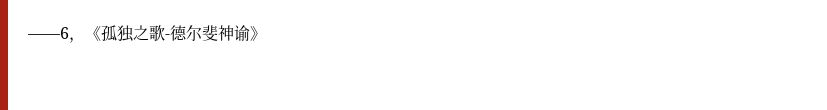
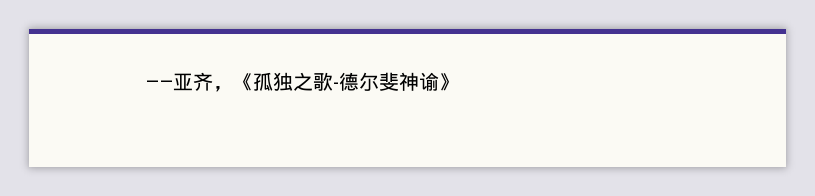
- ——6，《孤独之歌-德尔斐神谕》
+ ——亚齐，《孤独之歌-德尔斐神谕》

